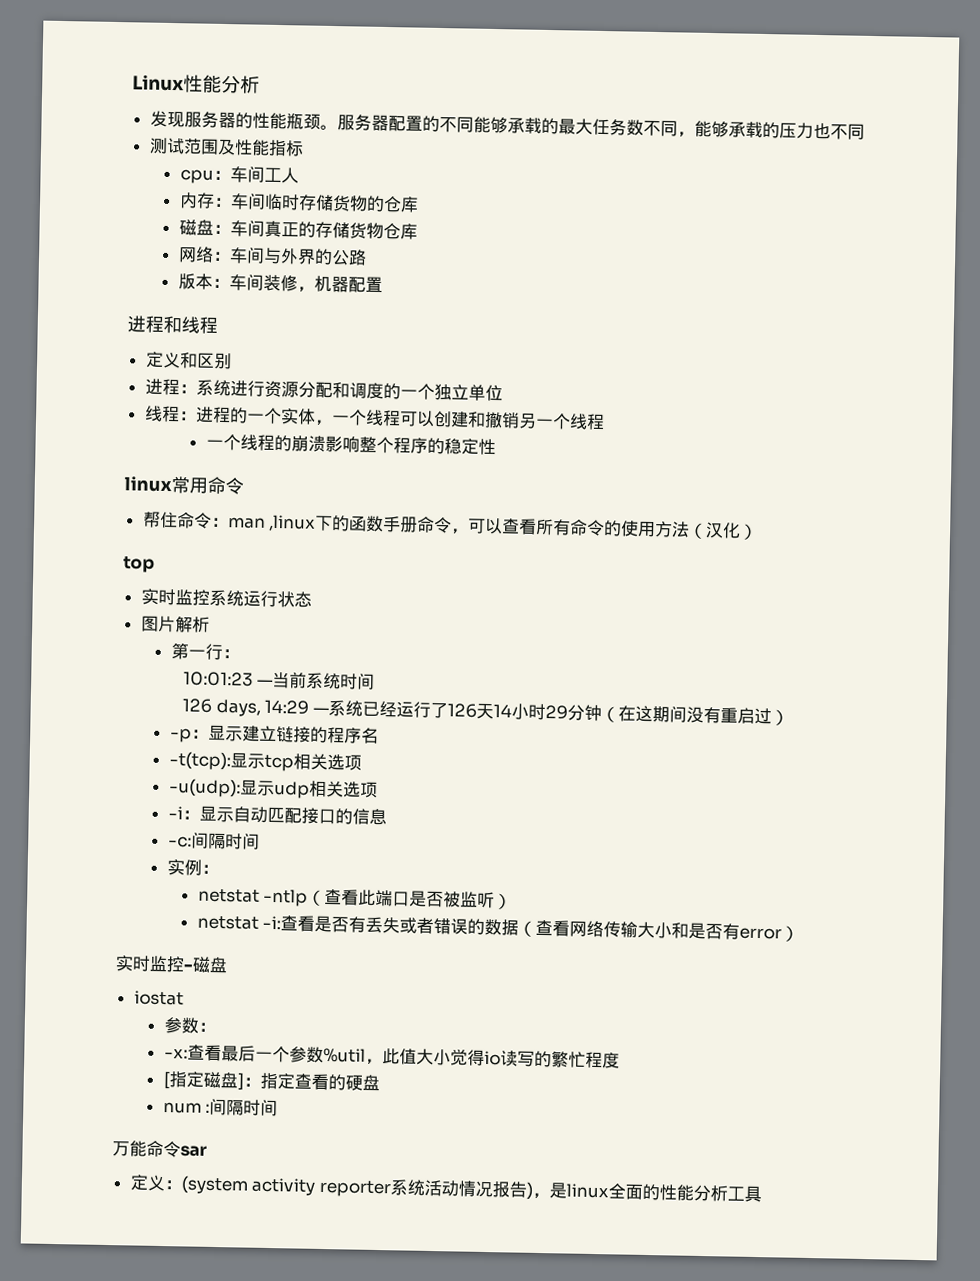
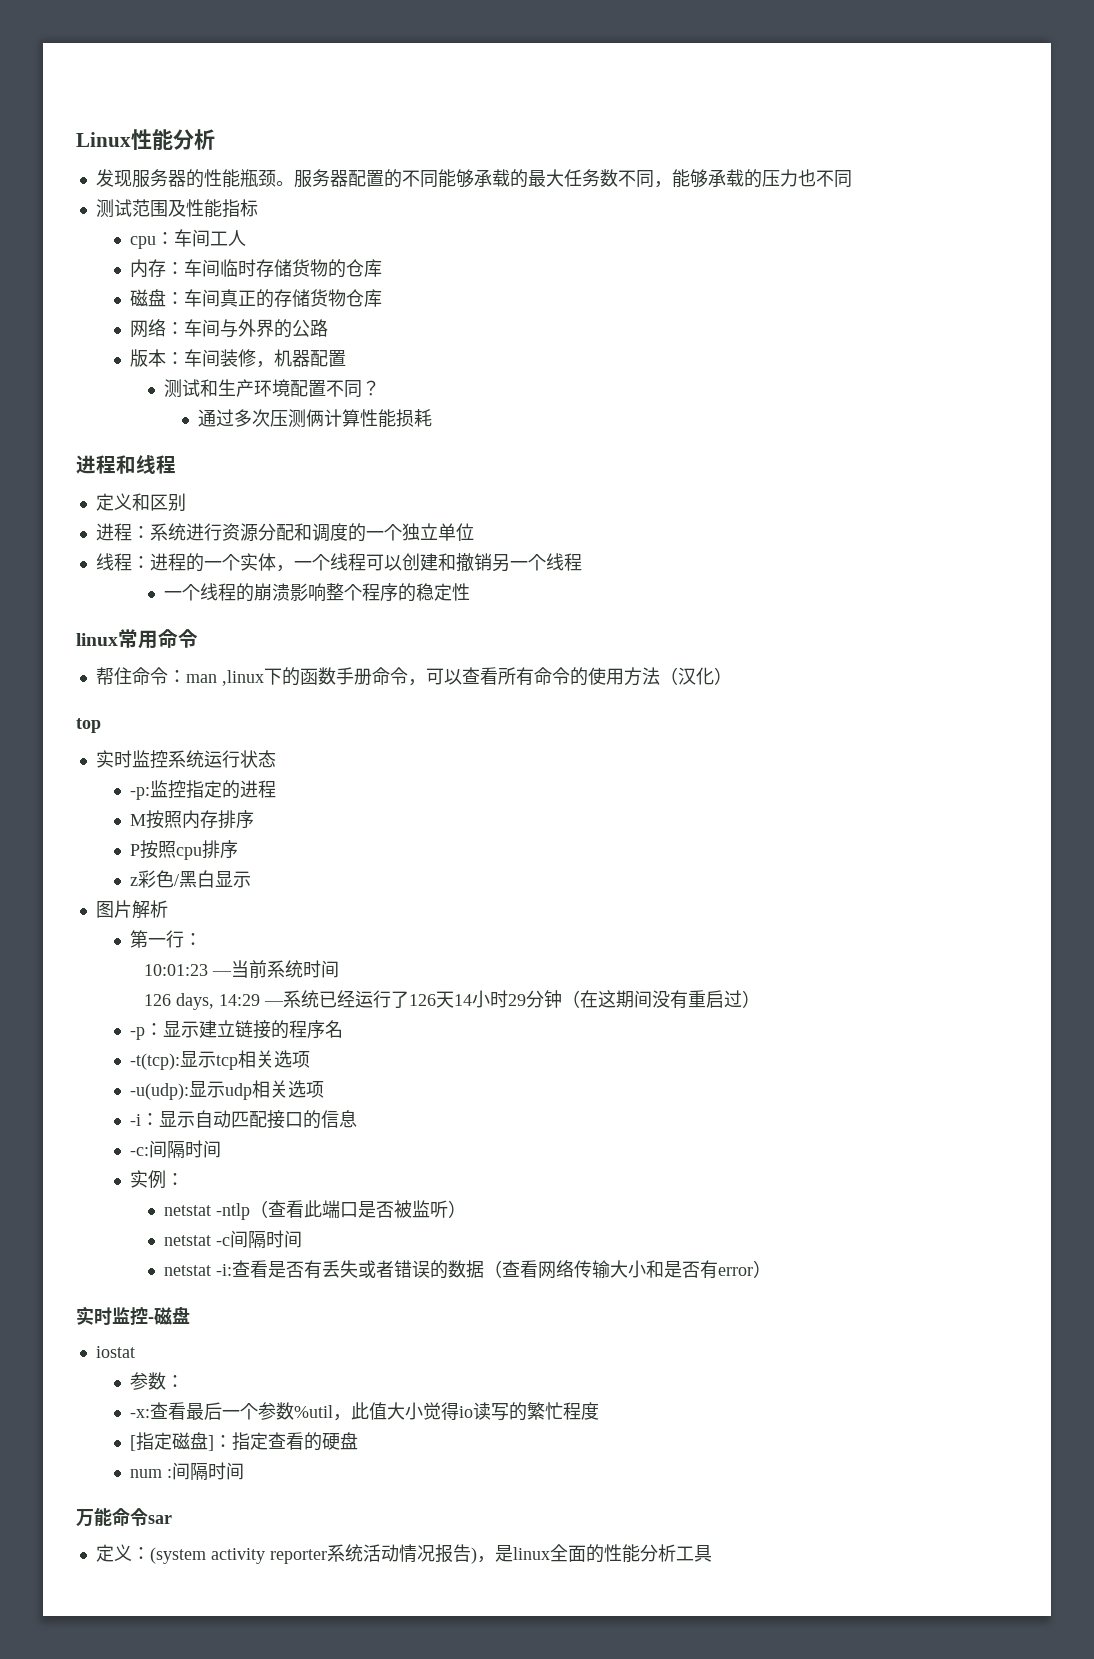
+ 测试和生产环境配置不同？
+ 通过多次压测俩计算性能损耗
+ -p:监控指定的进程
+ M按照内存排序
+ P按照cpu排序
+ z彩色/黑白显示
+ netstat -c间隔时间

